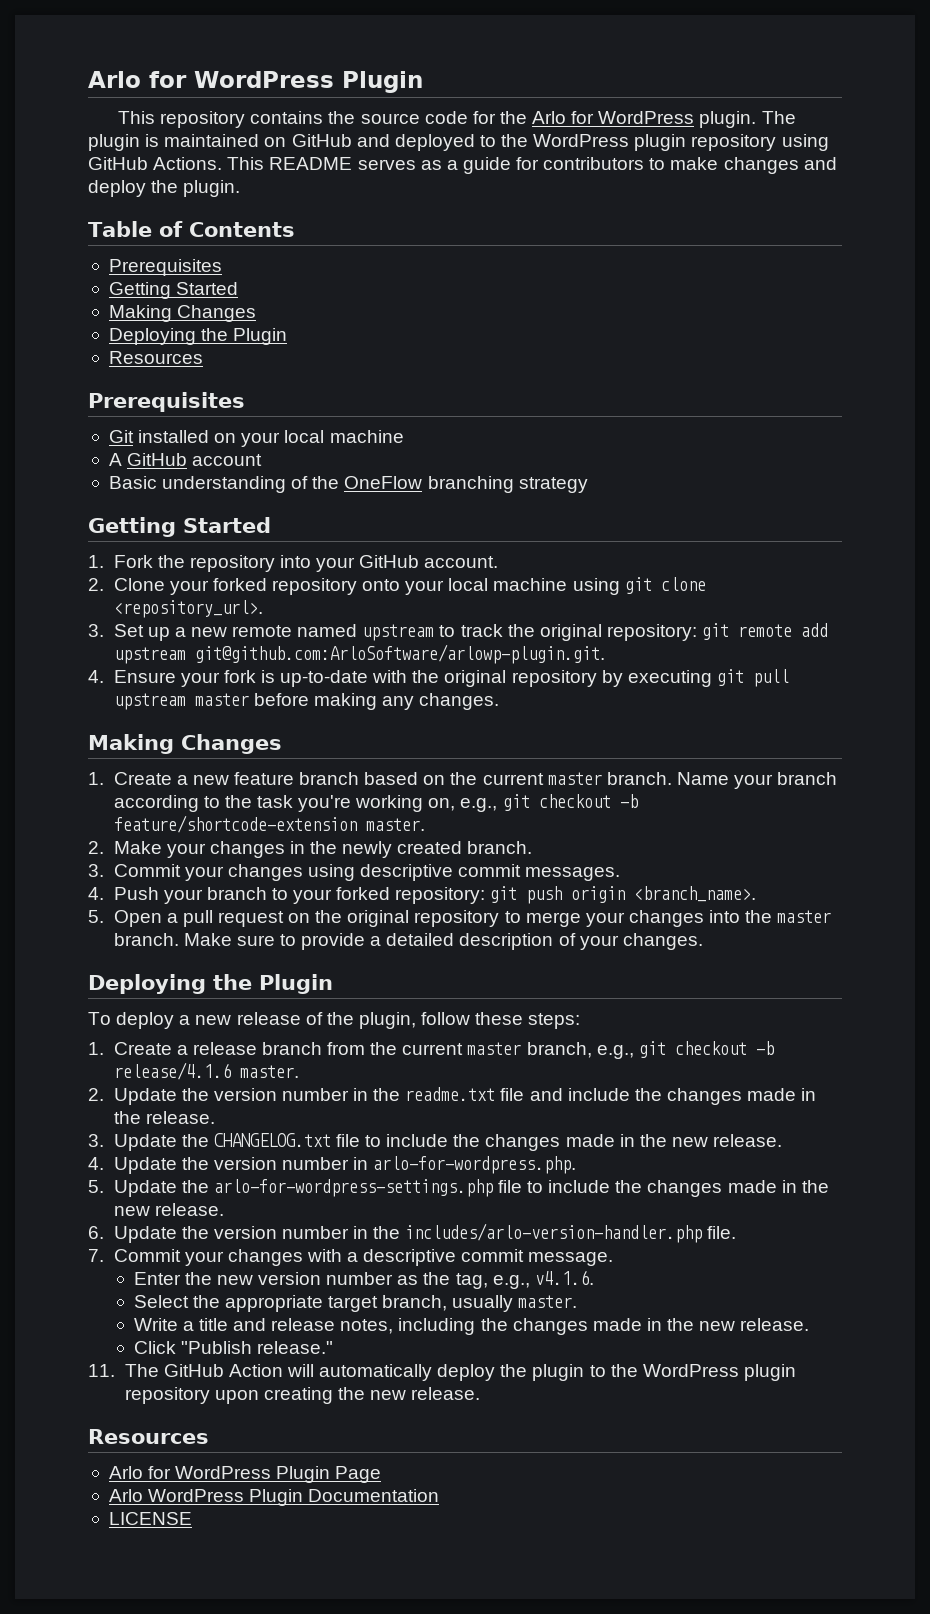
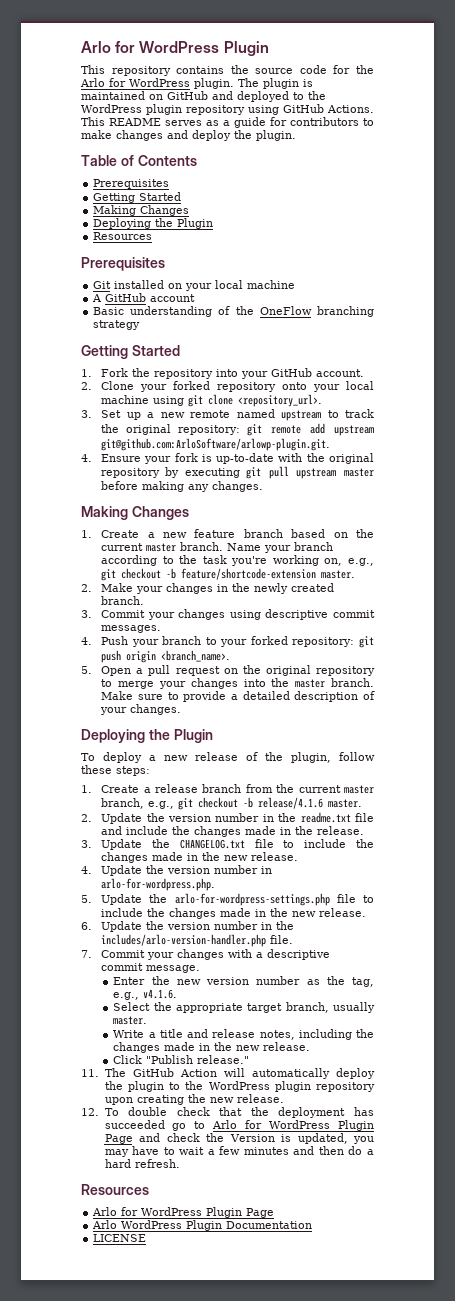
+ 12. To double check that the deployment has succeeded go to Arlo for WordPress Plugin Page and check the Version is updated, you may have to wait a few minutes and then do a hard refresh.

